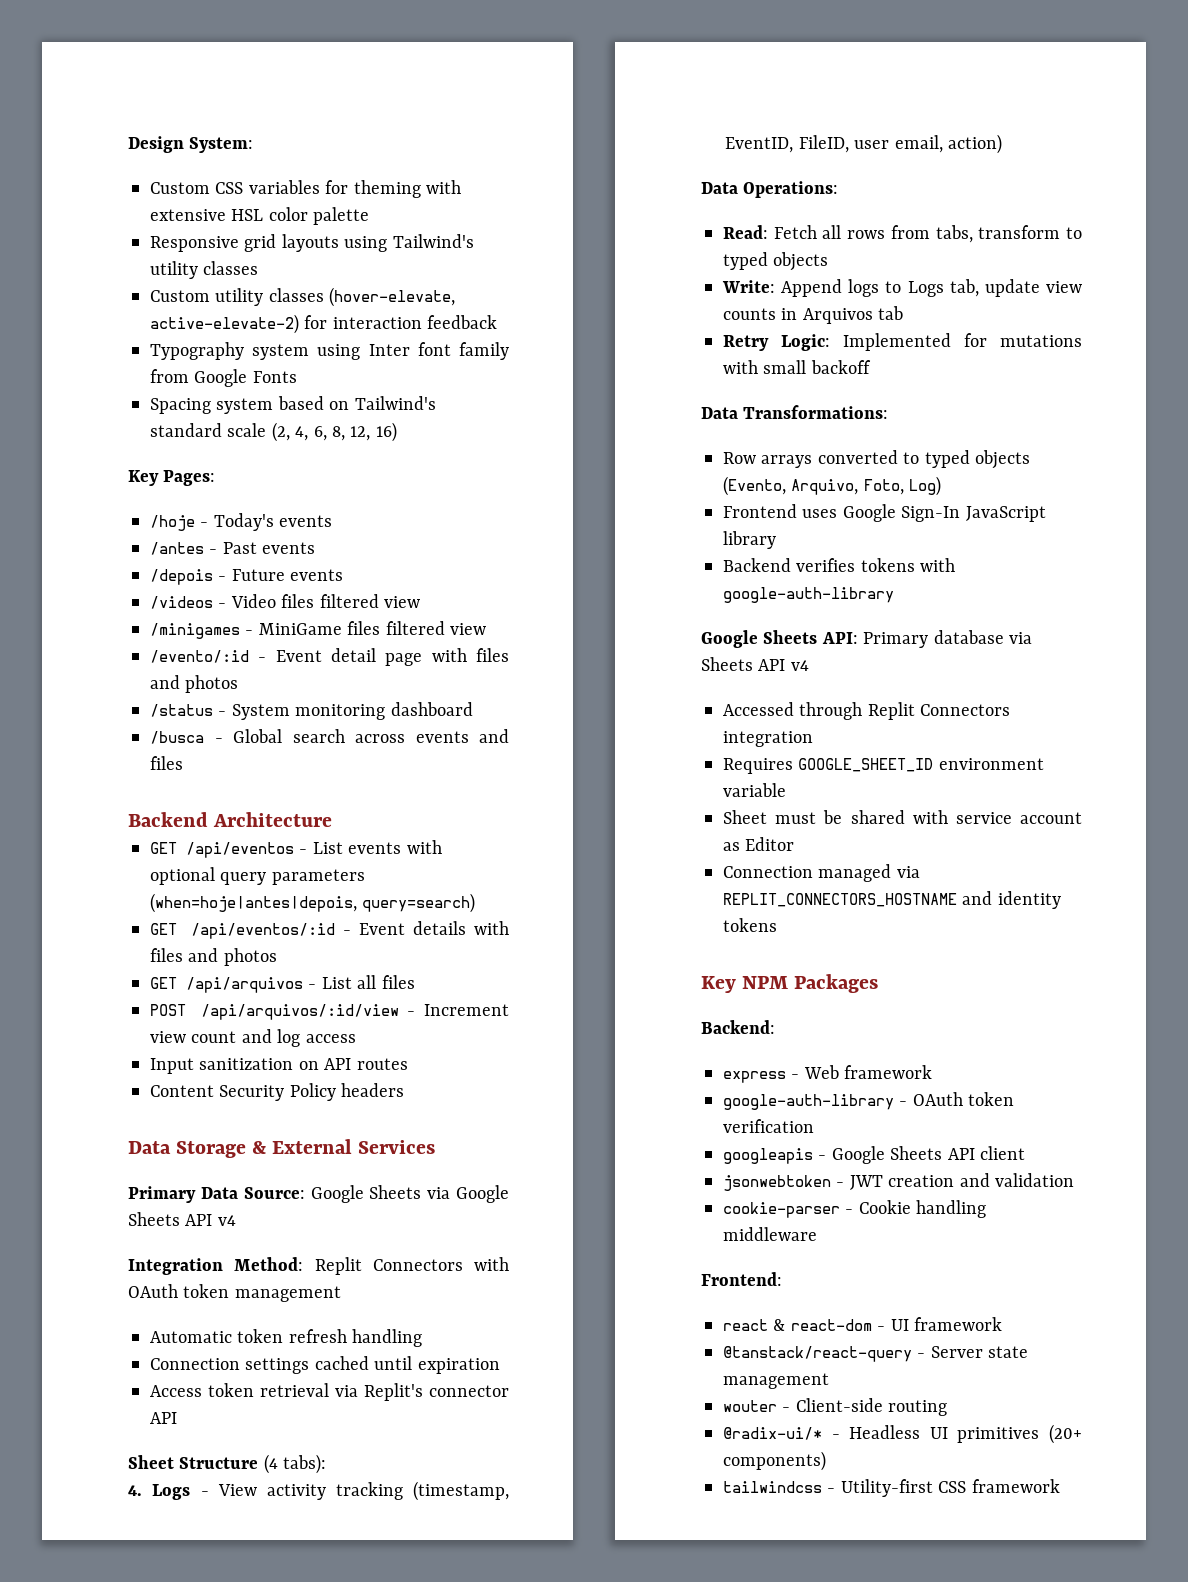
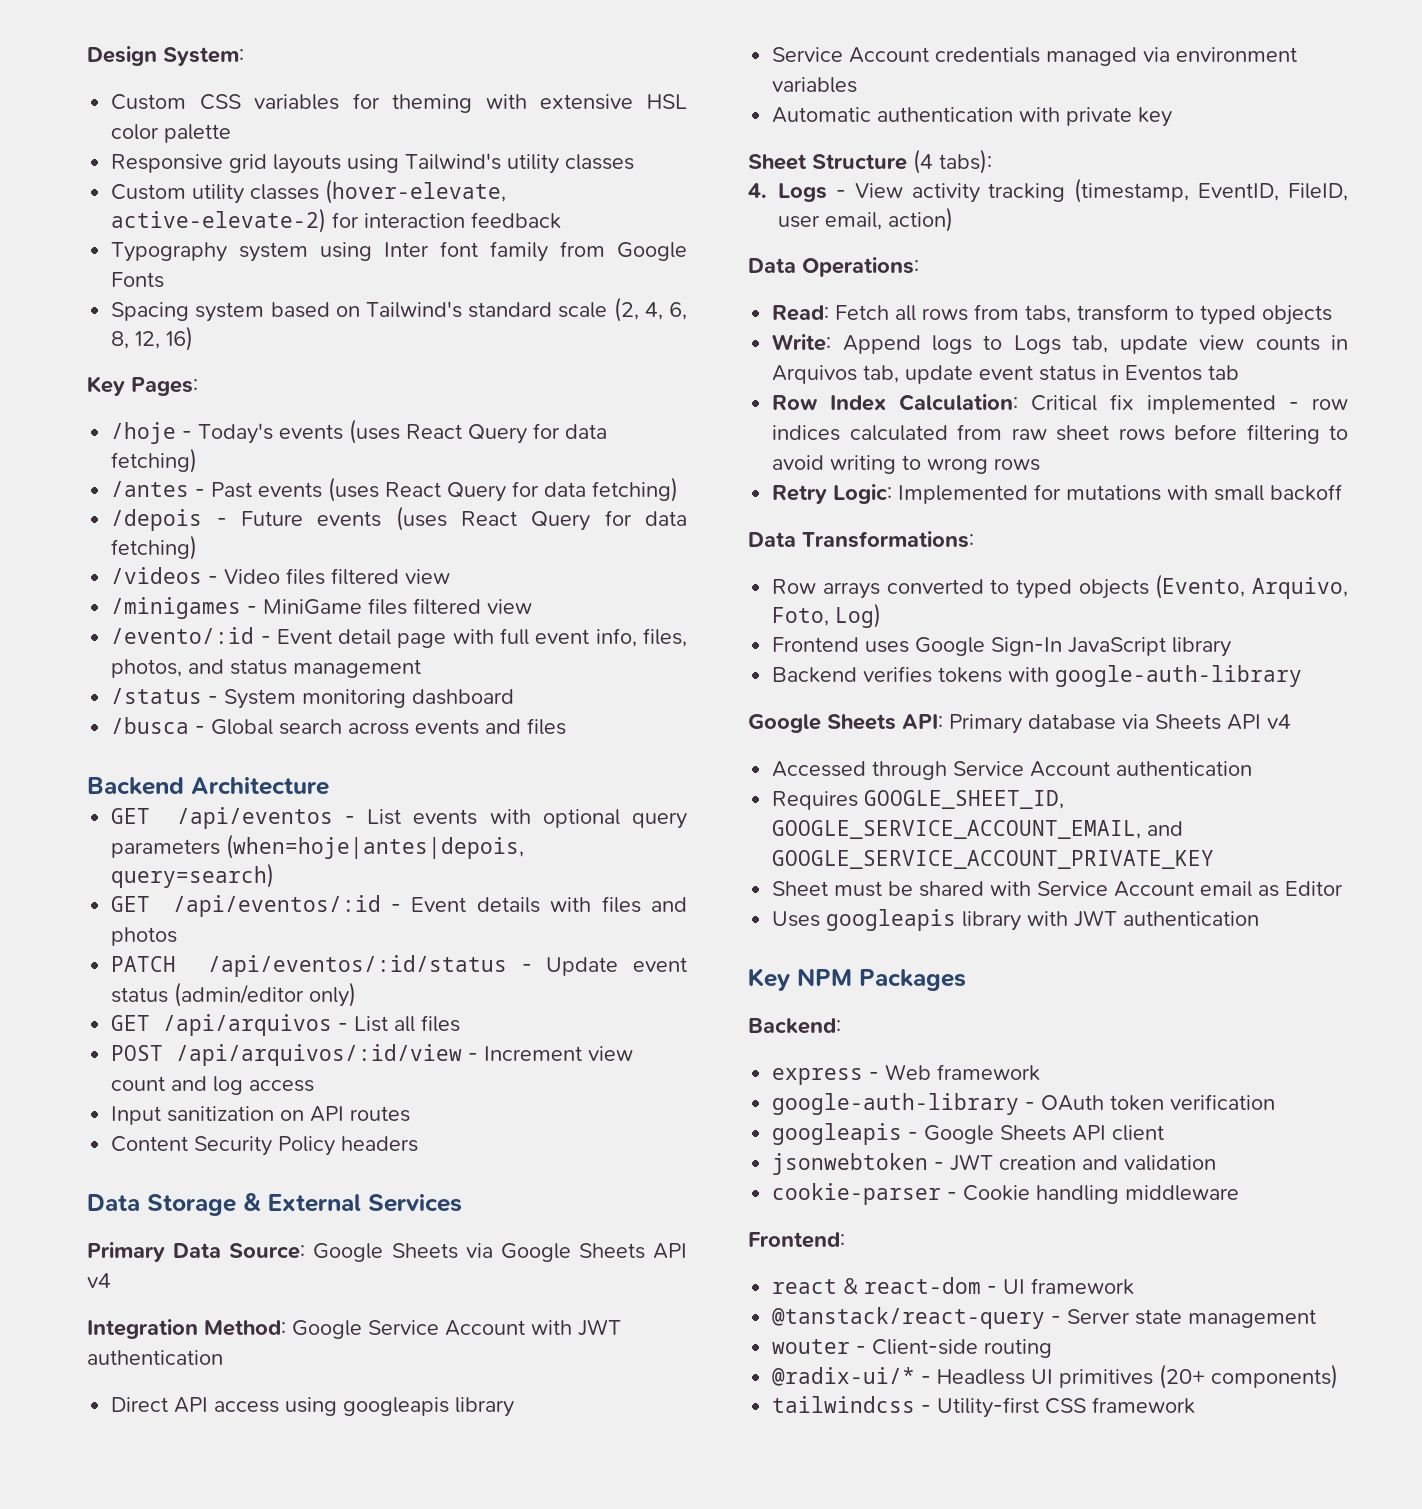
- /hoje - Today's events
- /antes - Past events
- /depois - Future events
+ /hoje - Today's events (uses React Query for data fetching)
+ /antes - Past events (uses React Query for data fetching)
+ /depois - Future events (uses React Query for data fetching)
- /evento/:id - Event detail page with files and photos
+ /evento/:id - Event detail page with full event info, files, photos, and status management
+ PATCH /api/eventos/:id/status - Update event status (admin/editor only)
- Integration Method: Replit Connectors with OAuth token management
- Automatic token refresh handling
- Connection settings cached until expiration
- Access token retrieval via Replit's connector API
+ Integration Method: Google Service Account with JWT authentication
+ Direct API access using googleapis library
+ Service Account credentials managed via environment variables
+ Automatic authentication with private key
- Write: Append logs to Logs tab, update view counts in Arquivos tab
+ Write: Append logs to Logs tab, update view counts in Arquivos tab, update event status in Eventos tab
+ Row Index Calculation: Critical fix implemented - row indices calculated from raw sheet rows before filtering to avoid writing to wrong rows
- Accessed through Replit Connectors integration
- Requires GOOGLE_SHEET_ID environment variable
+ Accessed through Service Account authentication
+ Requires GOOGLE_SHEET_ID, GOOGLE_SERVICE_ACCOUNT_EMAIL, and GOOGLE_SERVICE_ACCOUNT_PRIVATE_KEY
- Sheet must be shared with service account as Editor
+ Sheet must be shared with Service Account email as Editor
- Connection managed via REPLIT_CONNECTORS_HOSTNAME and identity tokens
+ Uses googleapis library with JWT authentication

